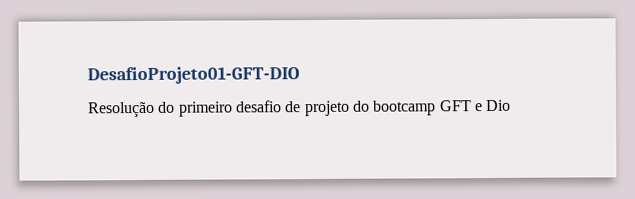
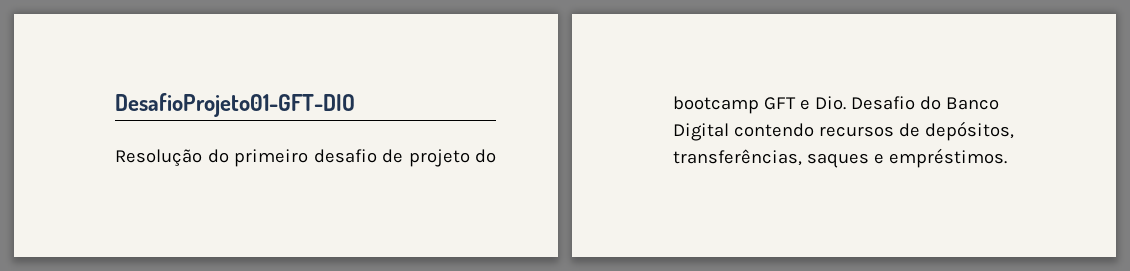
- Resolução do primeiro desafio de projeto do bootcamp GFT e Dio
+ Resolução do primeiro desafio de projeto do bootcamp GFT e Dio. Desafio do Banco Digital contendo recursos de depósitos, transferências, saques e empréstimos.

